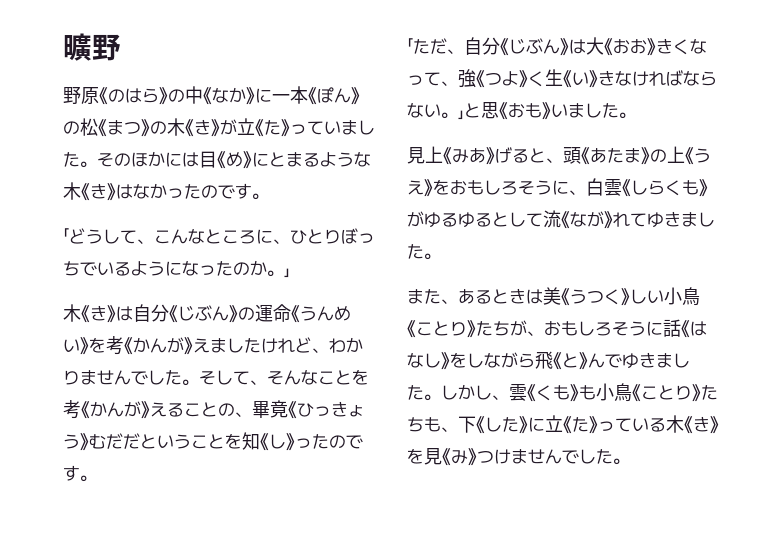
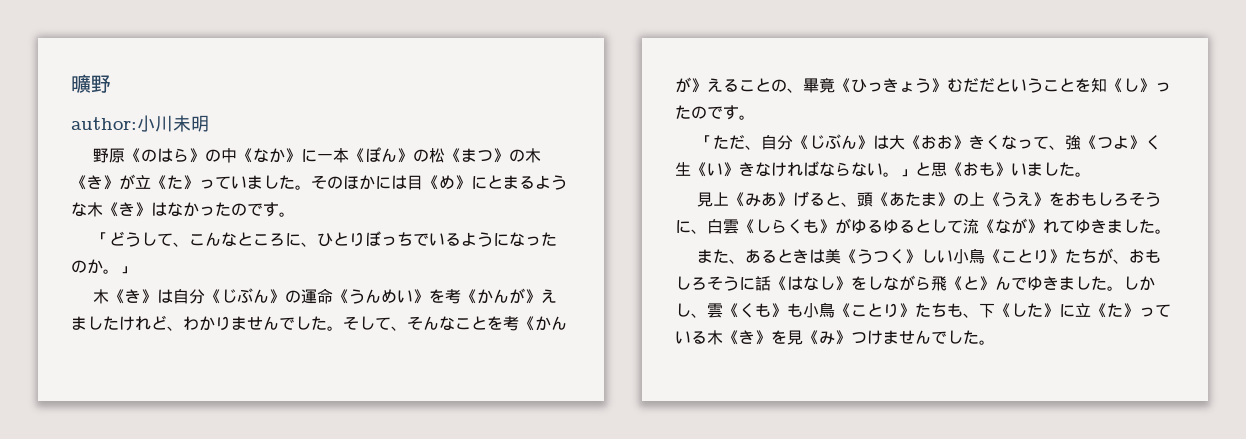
+ author:小川未明

